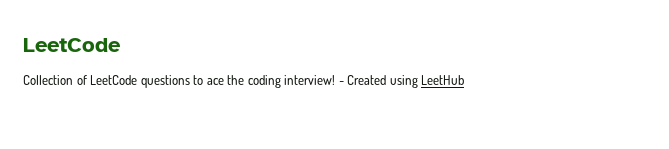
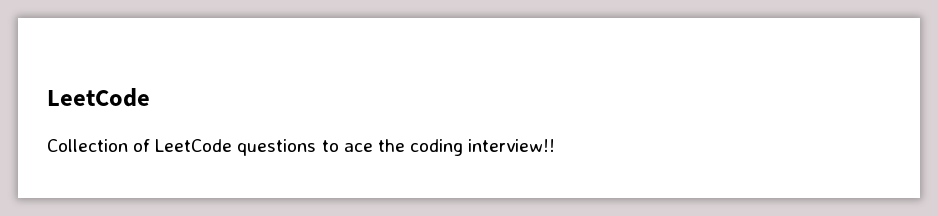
- Collection of LeetCode questions to ace the coding interview! - Created using LeetHub
+ Collection of LeetCode questions to ace the coding interview!!

